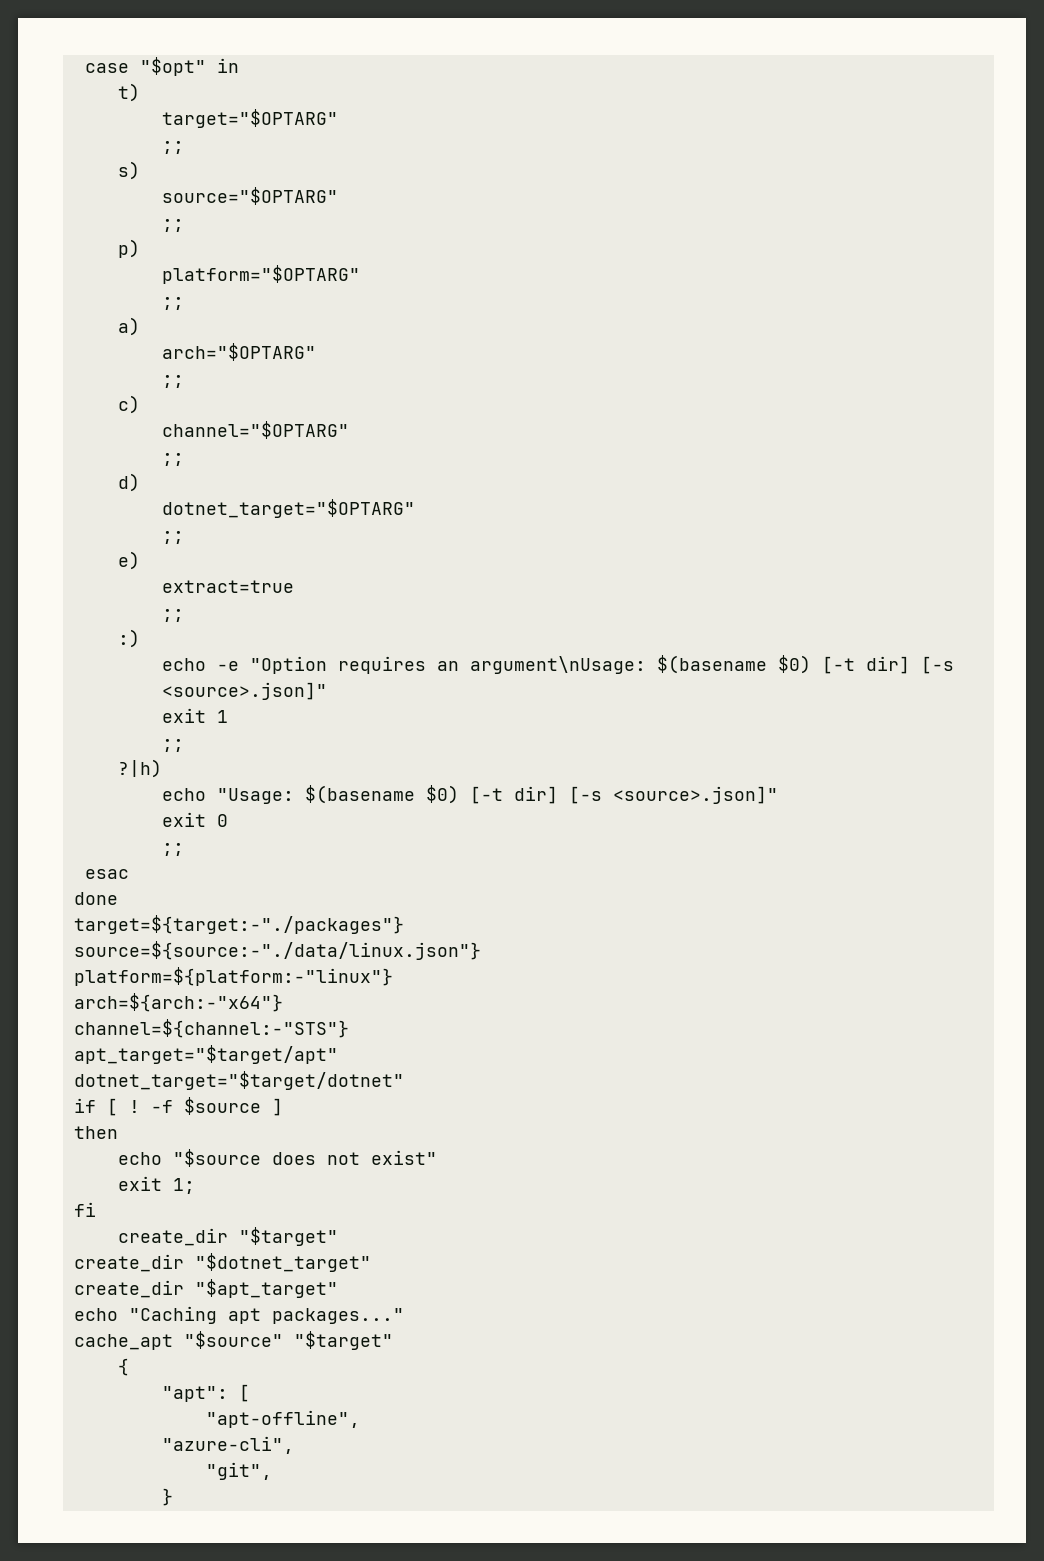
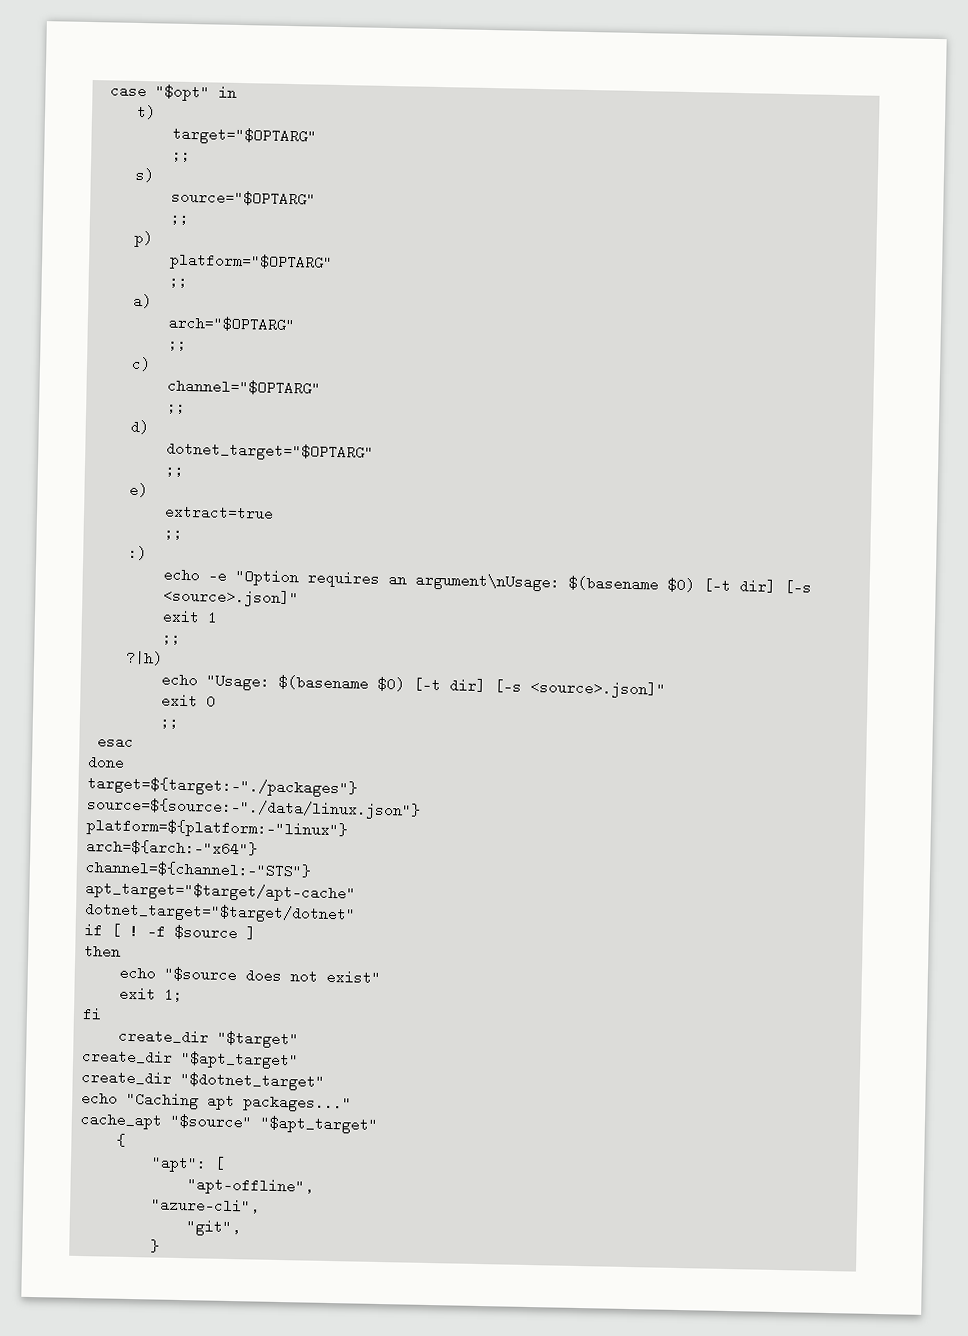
- apt_target="$target/apt"
+ apt_target="$target/apt-cache"
+ create_dir "$apt_target"
  create_dir "$dotnet_target"
- create_dir "$apt_target"
- cache_apt "$source" "$target"
+ cache_apt "$source" "$apt_target"

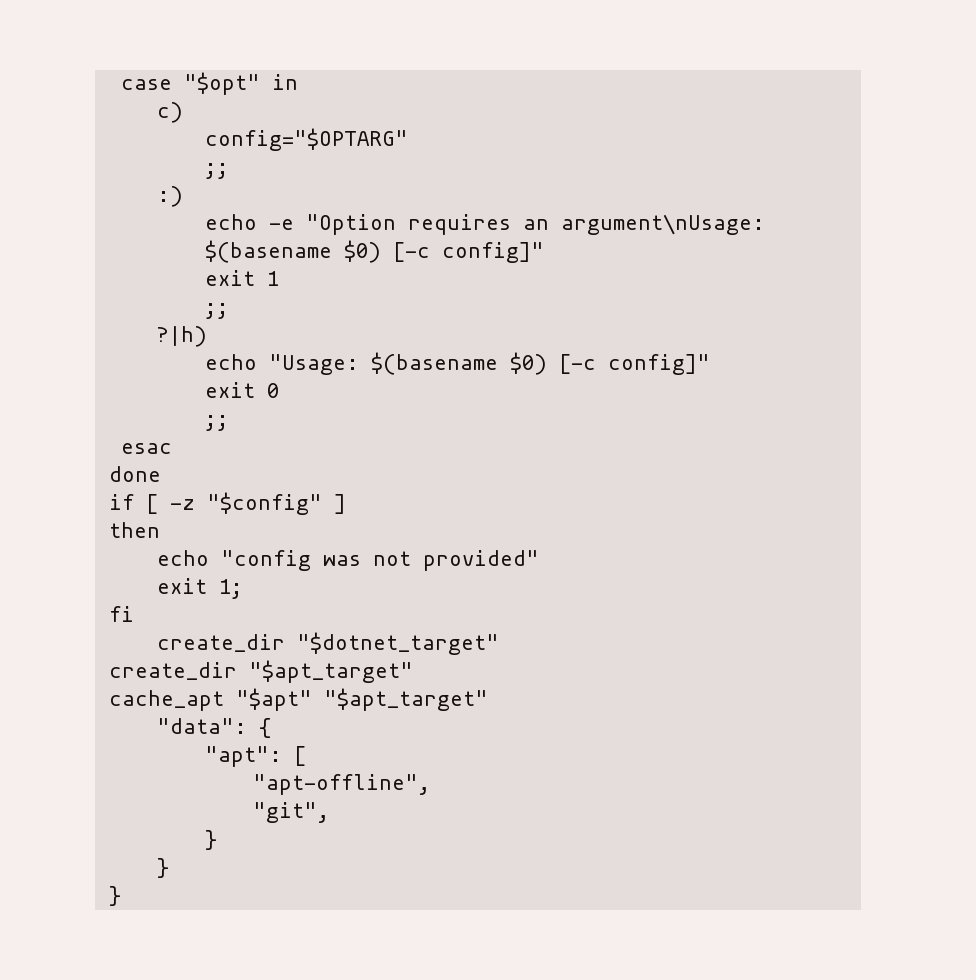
- t)
- target="$OPTARG"
- ;;
- s)
- source="$OPTARG"
- ;;
- p)
- platform="$OPTARG"
- ;;
- a)
- arch="$OPTARG"
- ;;
  c)
- channel="$OPTARG"
- ;;
- d)
- dotnet_target="$OPTARG"
- ;;
- e)
- extract=true
+ config="$OPTARG"
- echo -e "Option requires an argument\nUsage: $(basename $0) [-t dir] [-s <source>.json]"
+ echo -e "Option requires an argument\nUsage: $(basename $0) [-c config]"
- echo "Usage: $(basename $0) [-t dir] [-s <source>.json]"
+ echo "Usage: $(basename $0) [-c config]"
- target=${target:-"./packages"}
- source=${source:-"./data/linux.json"}
- platform=${platform:-"linux"}
- arch=${arch:-"x64"}
- channel=${channel:-"STS"}
- apt_target="$target/apt-cache"
- dotnet_target="$target/dotnet"
- if [ ! -f $source ]
+ if [ -z "$config" ]
- echo "$source does not exist"
+ echo "config was not provided"
- create_dir "$target"
+ create_dir "$dotnet_target"
- create_dir "$dotnet_target"
- echo "Caching apt packages..."
- cache_apt "$source" "$apt_target"
- {
+ cache_apt "$apt" "$apt_target"
+ "data": {
- "azure-cli",
  "git",
+ }
+ }

